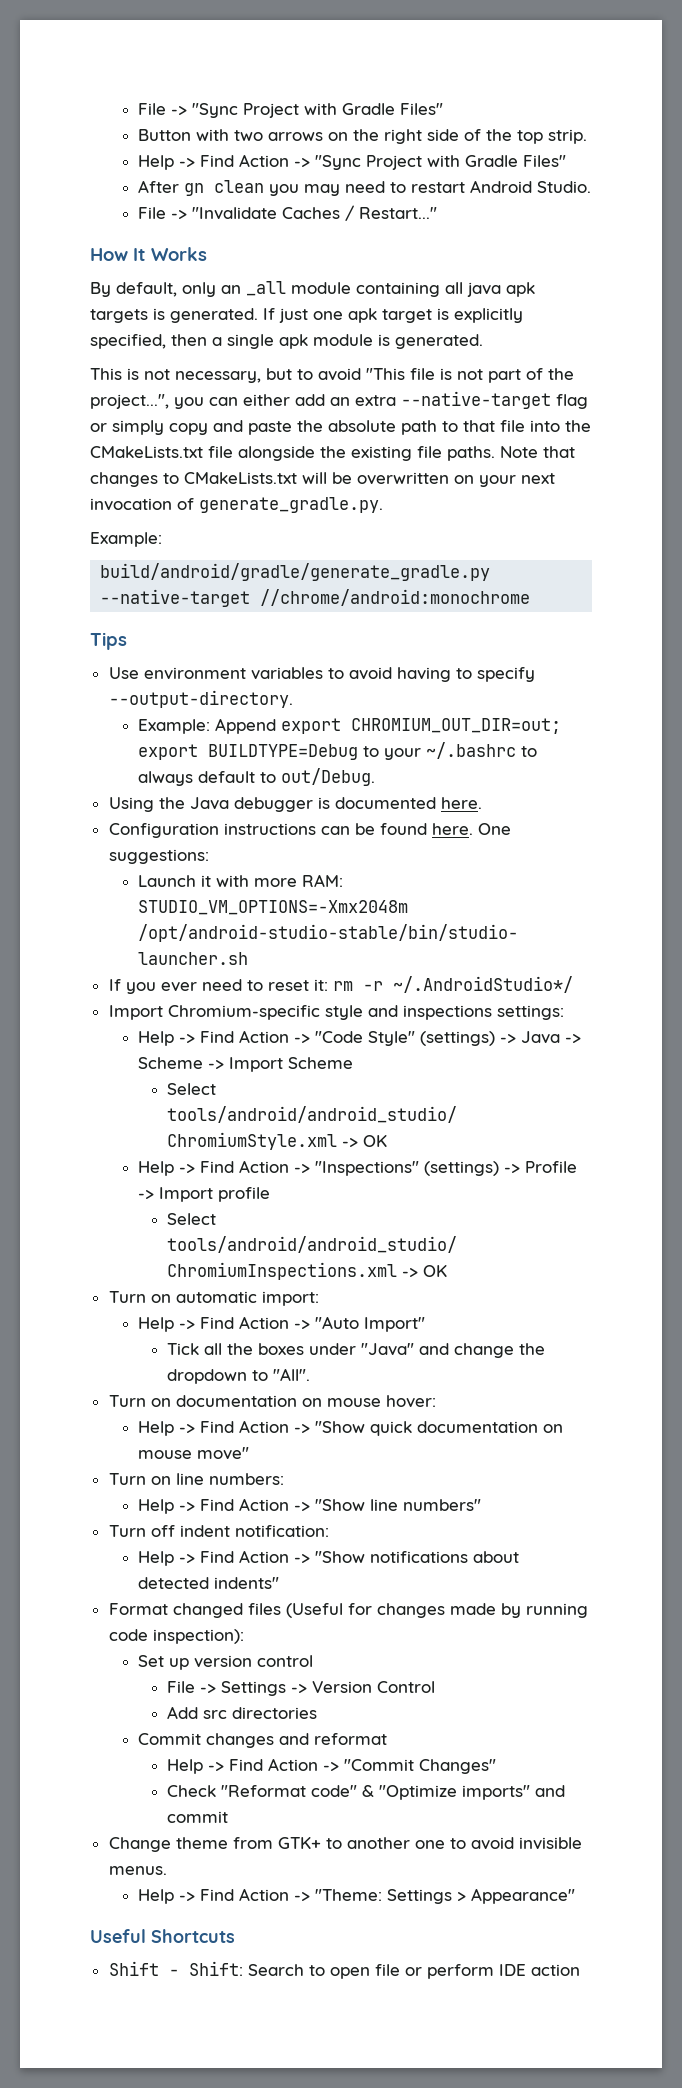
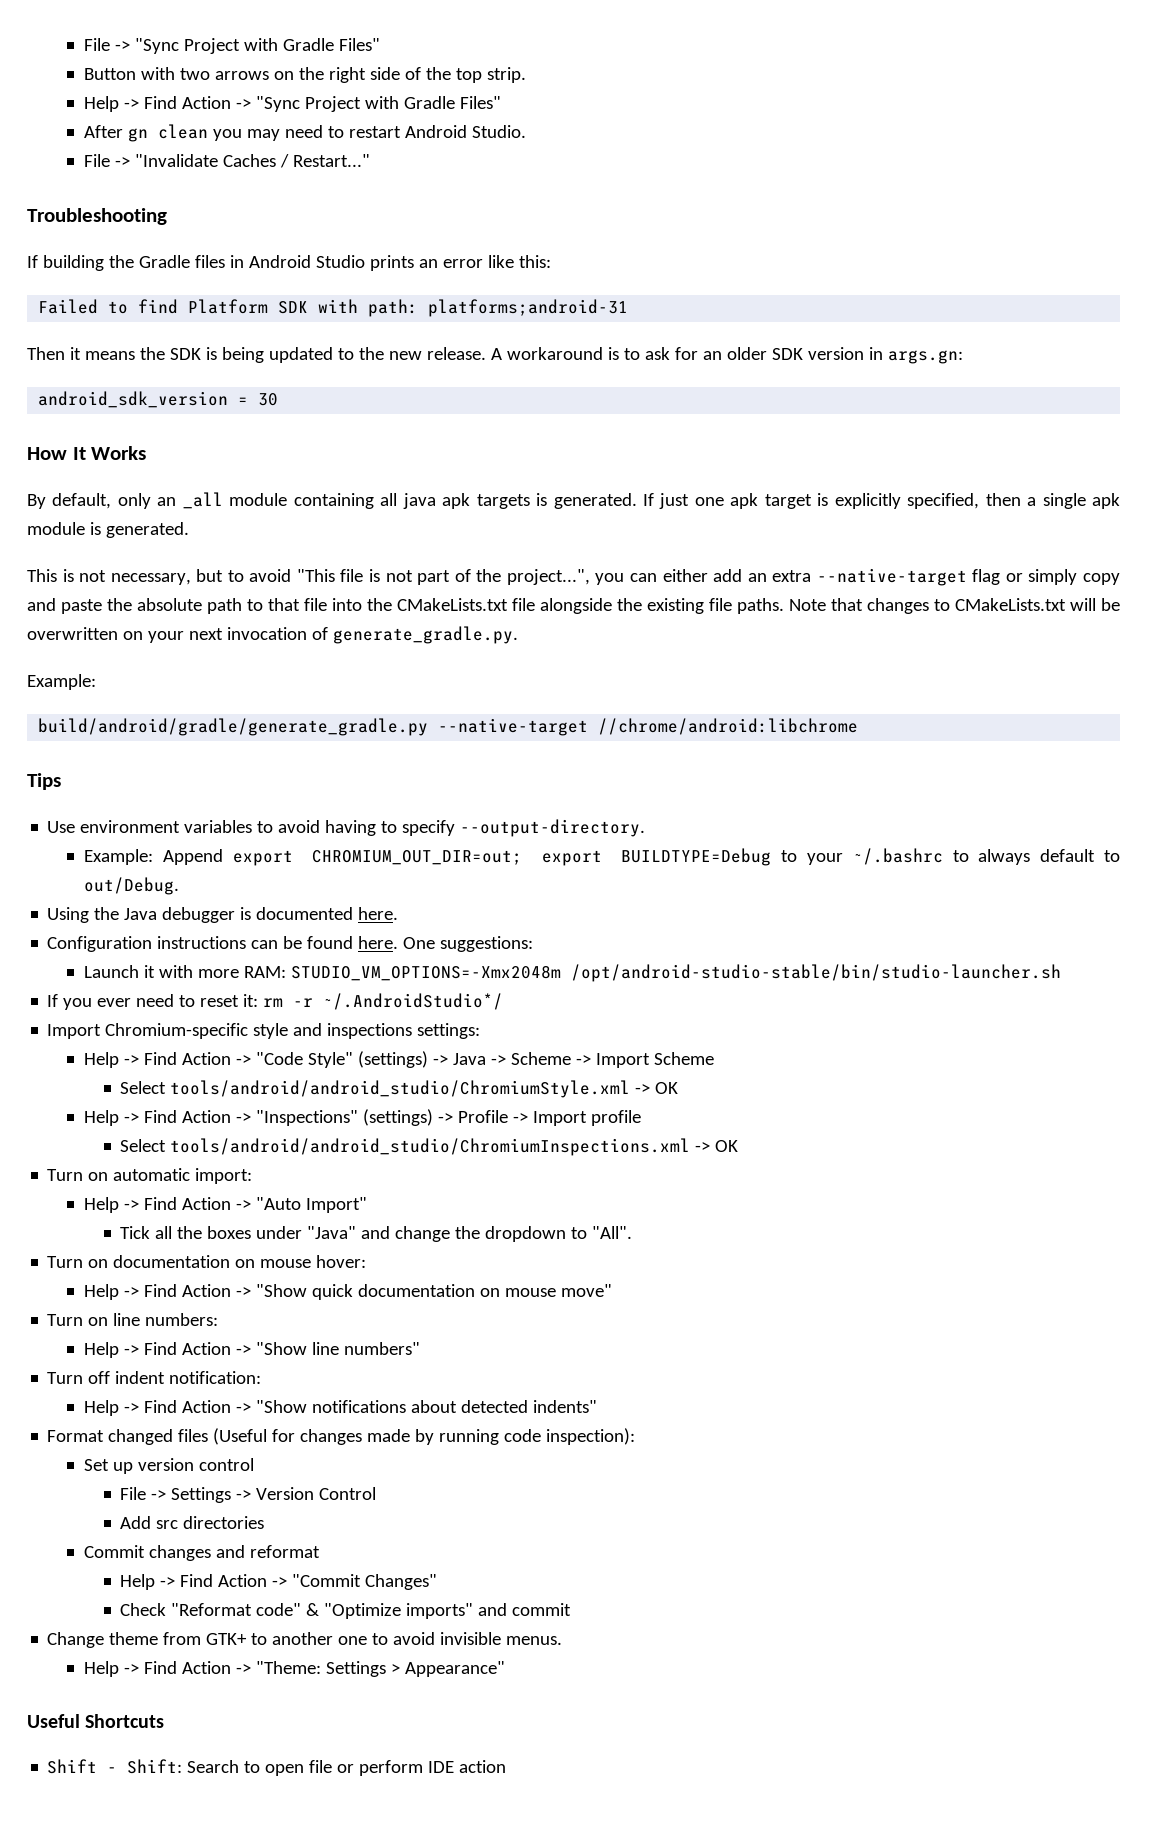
+ Troubleshooting
+ If building the Gradle files in Android Studio prints an error like this:
+ Failed to find Platform SDK with path: platforms;android-31
+ Then it means the SDK is being updated to the new release. A workaround is to ask for an older SDK version in args.gn:
+ android_sdk_version = 30
- build/android/gradle/generate_gradle.py --native-target //chrome/android:monochrome
+ build/android/gradle/generate_gradle.py --native-target //chrome/android:libchrome

